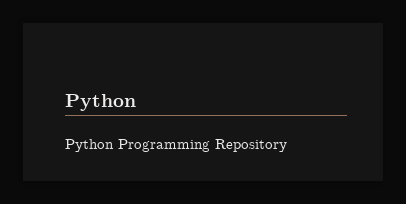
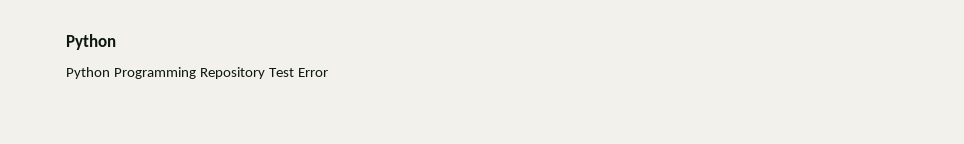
- Python Programming Repository
+ Python Programming Repository Test Error

